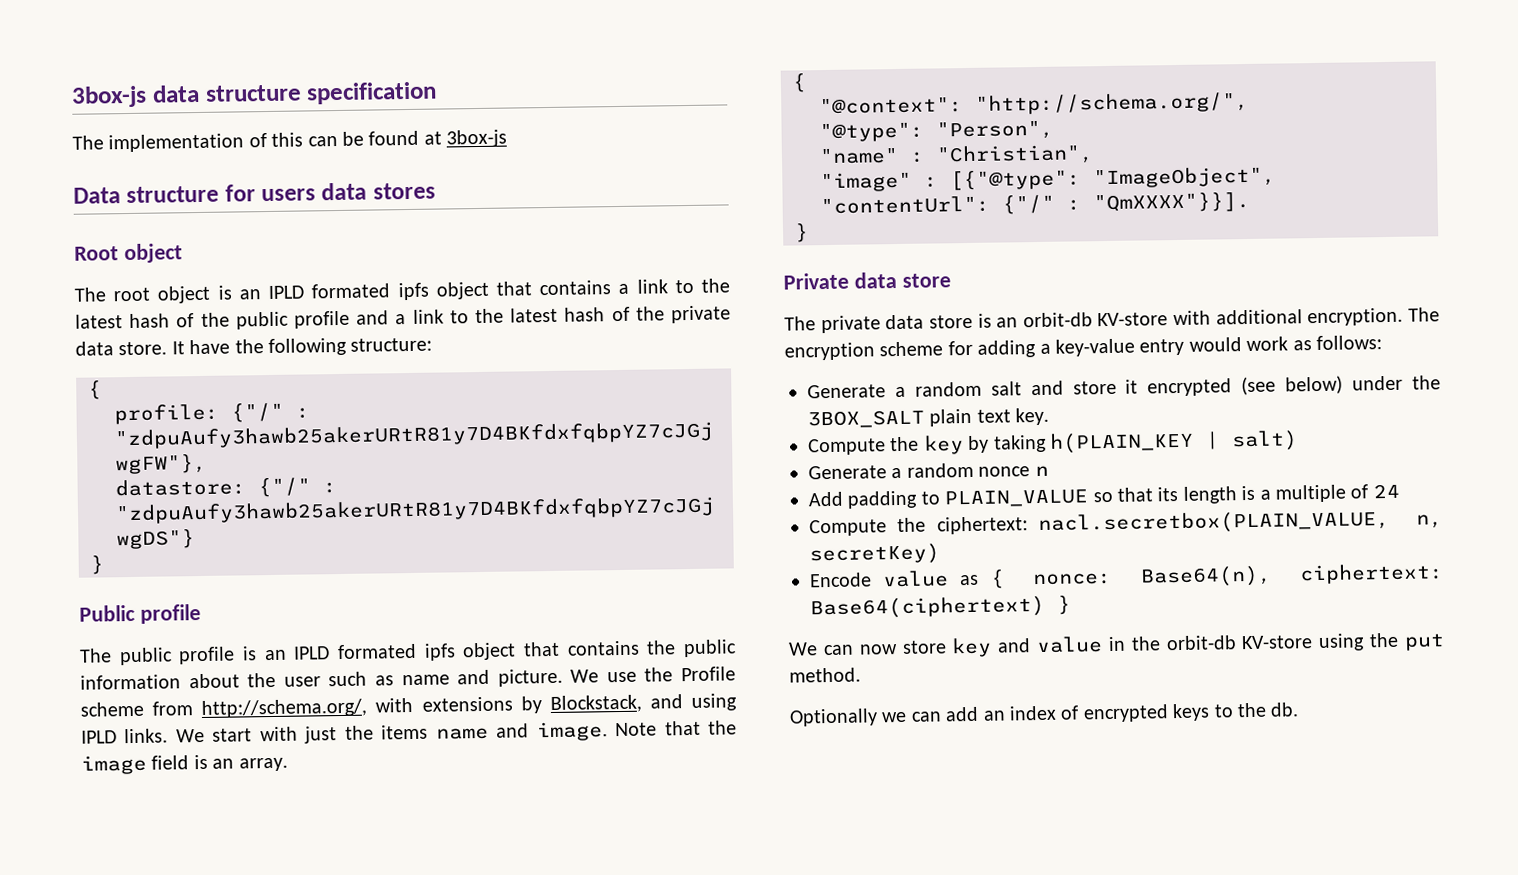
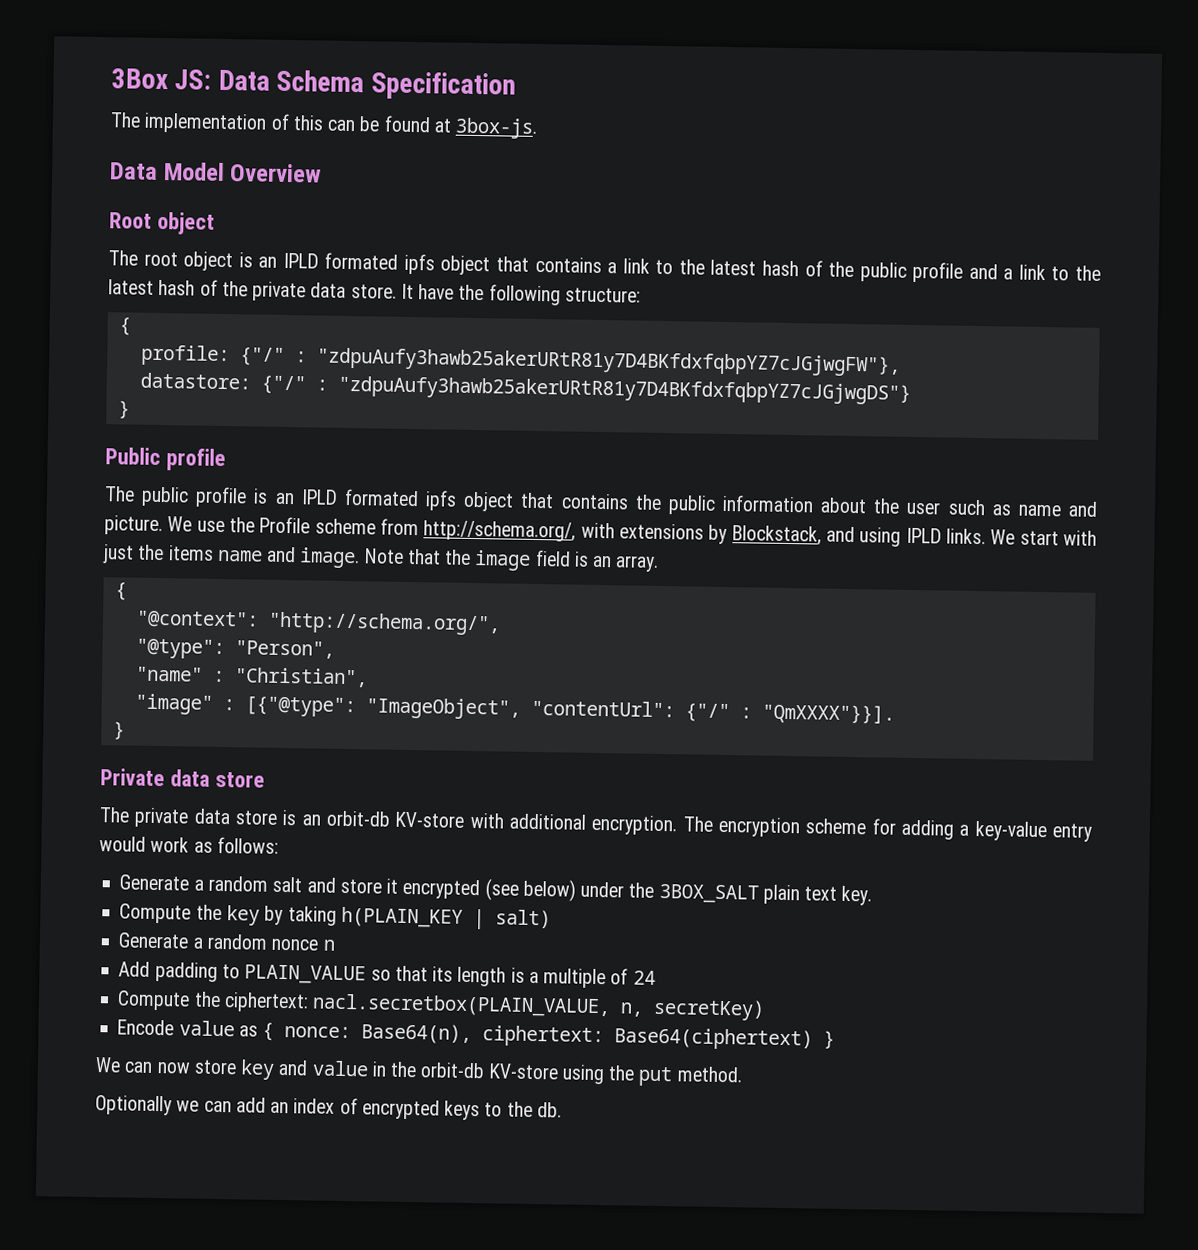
- 3box-js data structure specification
+ 3Box JS: Data Schema Specification
- The implementation of this can be found at 3box-js
- Data structure for users data stores
+ The implementation of this can be found at 3box-js.
+ Data Model Overview

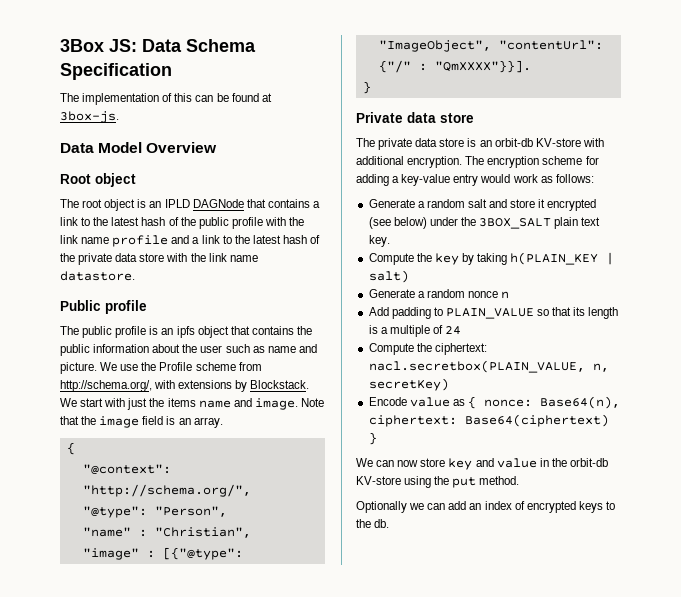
- The root object is an IPLD formated ipfs object that contains a link to the latest hash of the public profile and a link to the latest hash of the private data store. It have the following structure:
- {
- profile: {"/" : "zdpuAufy3hawb25akerURtR81y7D4BKfdxfqbpYZ7cJGjwgFW"},
- datastore: {"/" : "zdpuAufy3hawb25akerURtR81y7D4BKfdxfqbpYZ7cJGjwgDS"}
- }
+ The root object is an IPLD DAGNode that contains a link to the latest hash of the public profile with the link name profile and a link to the latest hash of the private data store with the link name datastore.
- The public profile is an IPLD formated ipfs object that contains the public information about the user such as name and picture.
+ The public profile is an ipfs object that contains the public information about the user such as name and picture.
- We use the Profile scheme from http://schema.org/, with extensions by Blockstack, and using IPLD links.
+ We use the Profile scheme from http://schema.org/, with extensions by Blockstack.

